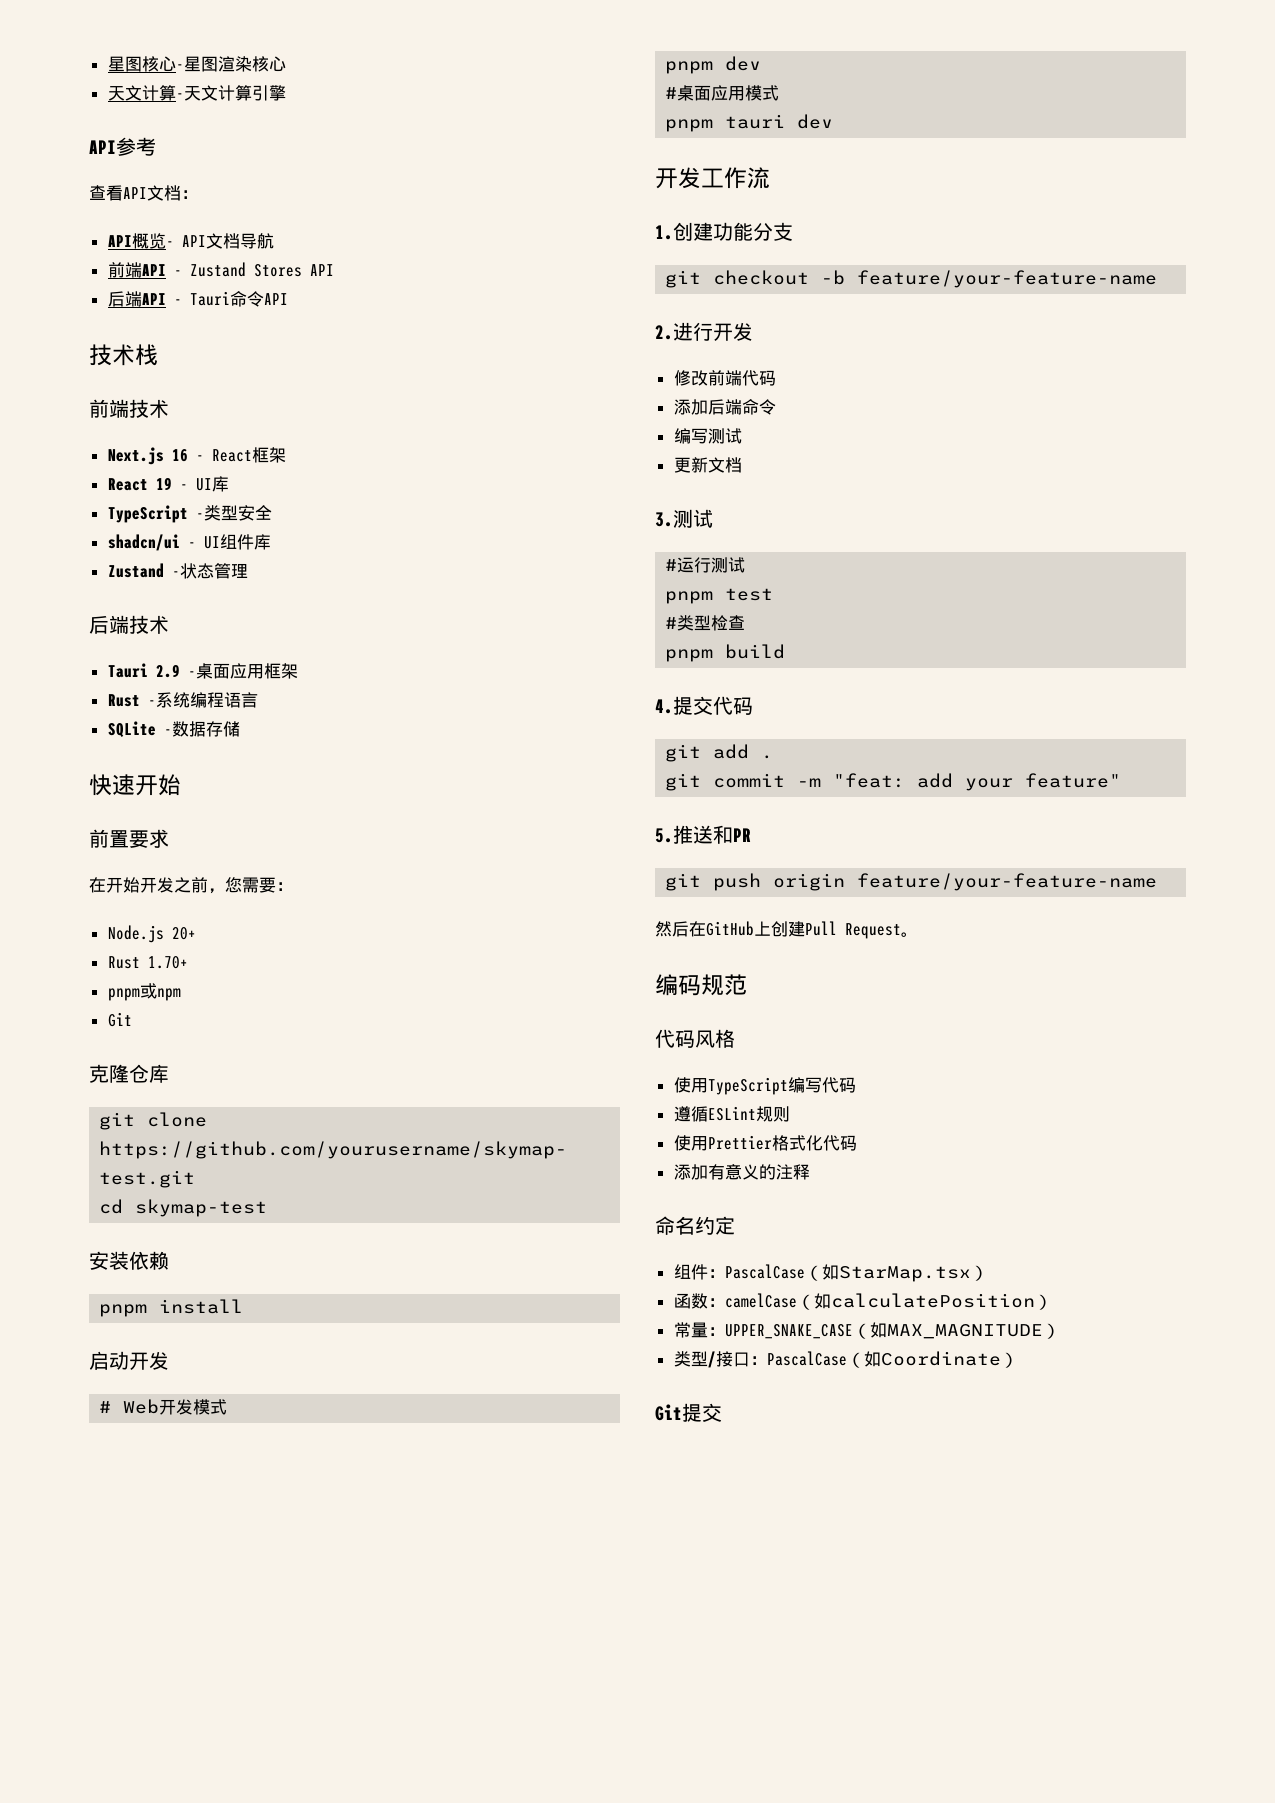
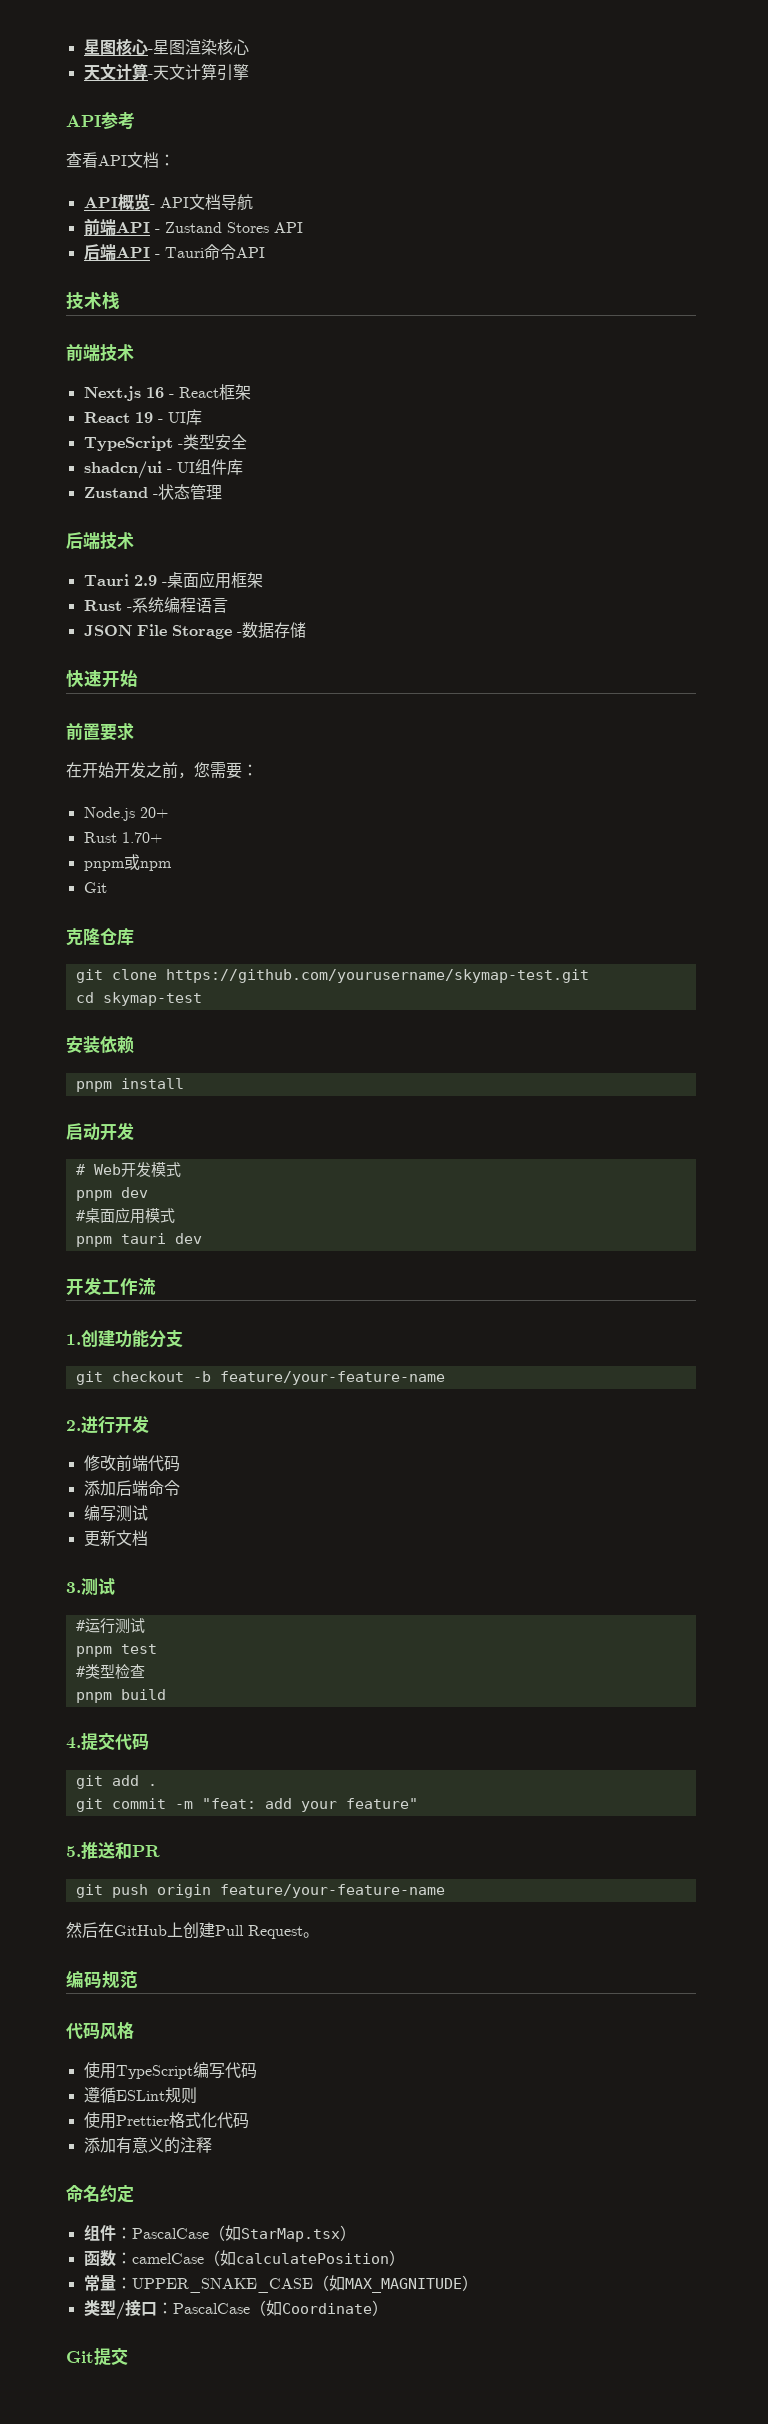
- SQLite -数据存储
+ JSON File Storage -数据存储

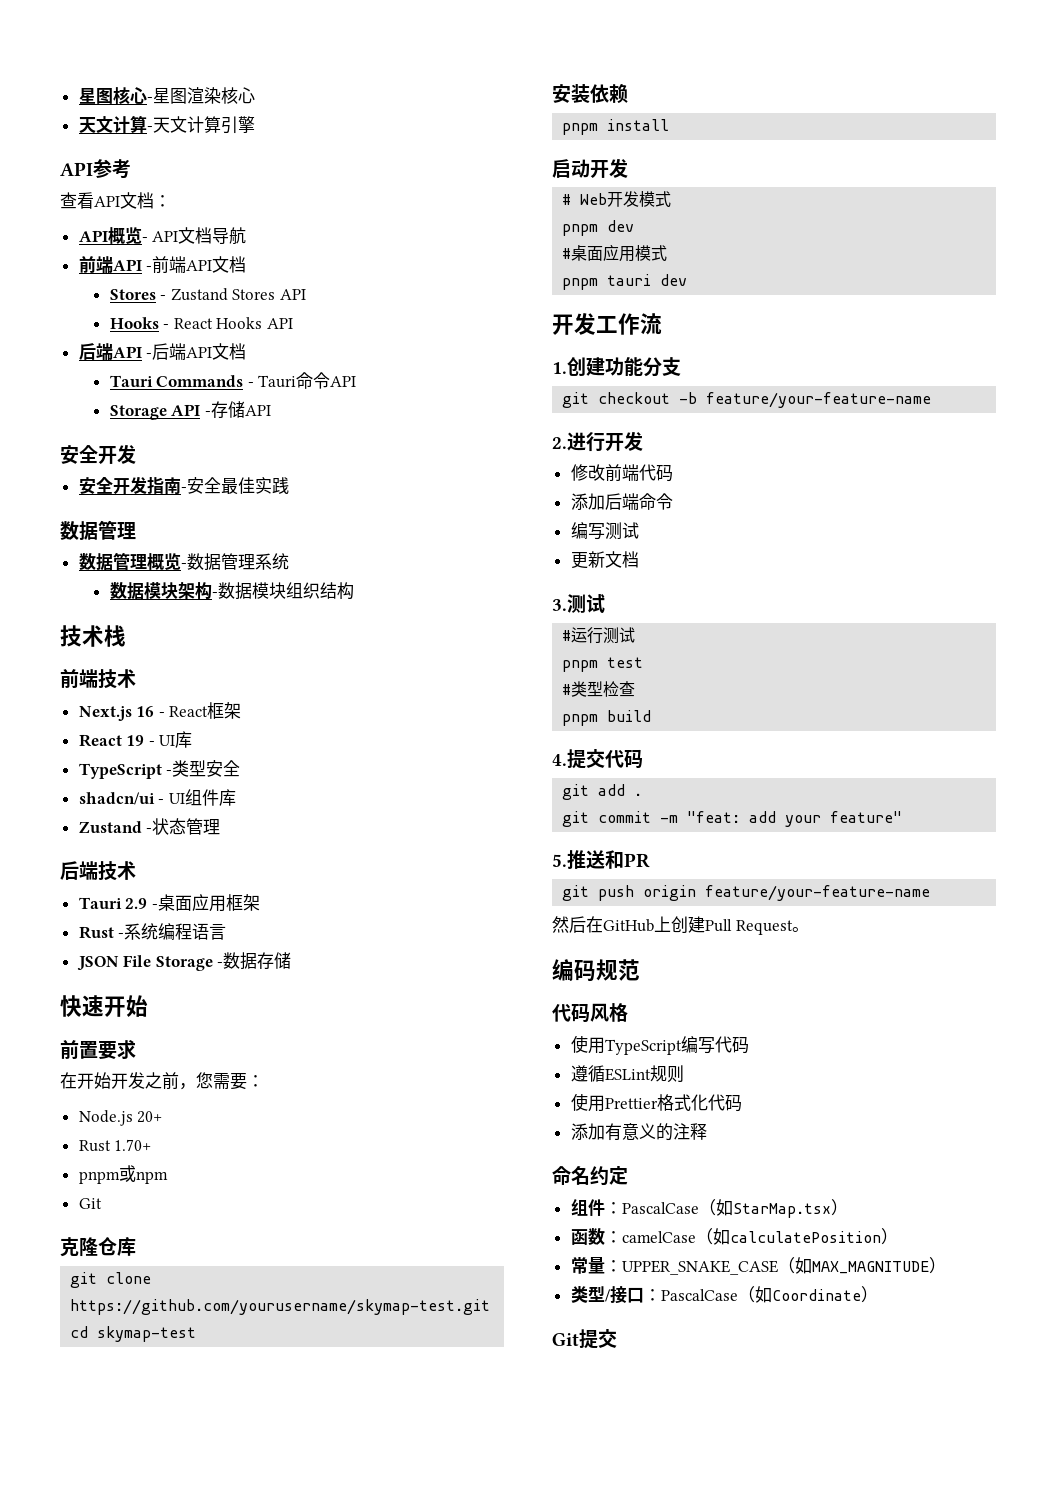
- 前端API - Zustand Stores API
- 后端API - Tauri命令API
+ 前端API -前端API文档
+ Stores - Zustand Stores API
+ Hooks - React Hooks API
+ 后端API -后端API文档
+ Tauri Commands - Tauri命令API
+ Storage API -存储API
+ 安全开发
+ 安全开发指南-安全最佳实践
+ 数据管理
+ 数据管理概览-数据管理系统
+ 数据模块架构-数据模块组织结构

